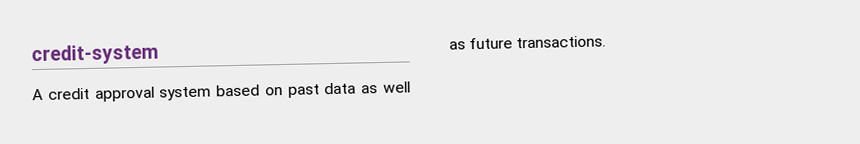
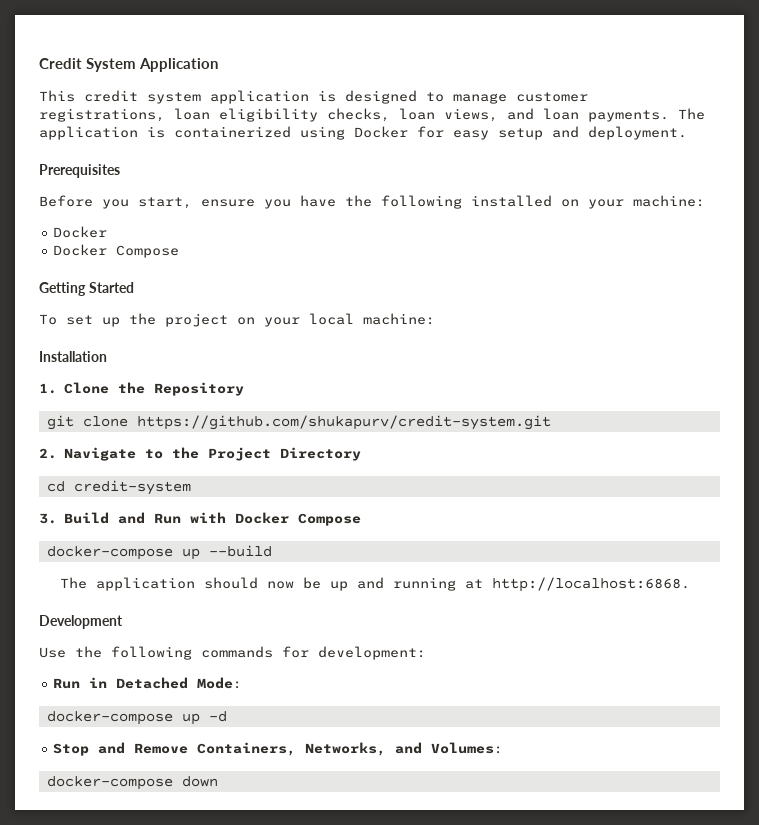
- credit-system
- A credit approval system based on past data as well as future transactions.
+ Credit System Application
+ This credit system application is designed to manage customer registrations, loan eligibility checks, loan views, and loan payments. The application is containerized using Docker for easy setup and deployment.
+ Prerequisites
+ Before you start, ensure you have the following installed on your machine:
+ Docker
+ Docker Compose
+ Getting Started
+ To set up the project on your local machine:
+ Installation
+ 1. Clone the Repository
+ git clone https://github.com/shukapurv/credit-system.git
+ 2. Navigate to the Project Directory
+ cd credit-system
+ 3. Build and Run with Docker Compose
+ docker-compose up --build
+ The application should now be up and running at http://localhost:6868.
+ Development
+ Use the following commands for development:
+ Run in Detached Mode:
+ docker-compose up -d
+ Stop and Remove Containers, Networks, and Volumes:
+ docker-compose down

